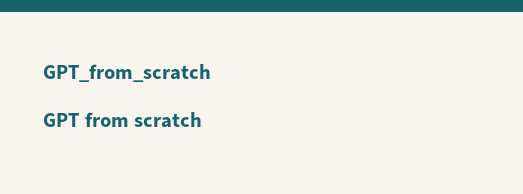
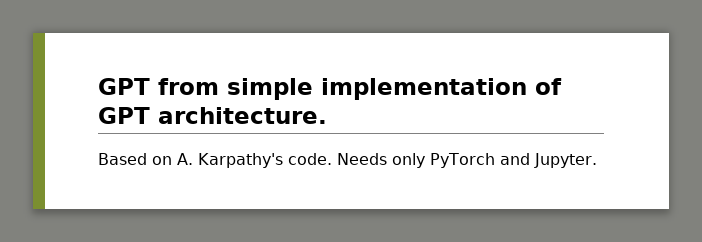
- GPT_from_scratch
- GPT from scratch
+ GPT from simple implementation of GPT architecture.
+ Based on A. Karpathy's code. Needs only PyTorch and Jupyter.

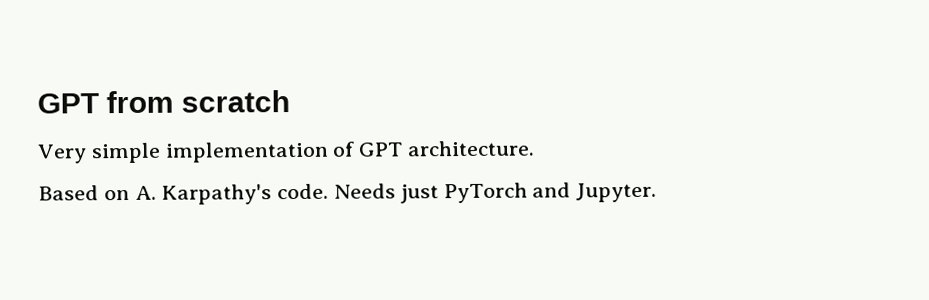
- GPT from simple implementation of GPT architecture.
+ GPT from scratch
+ Very simple implementation of GPT architecture.
- Needs only PyTorch and Jupyter.
+ Needs just PyTorch and Jupyter.

